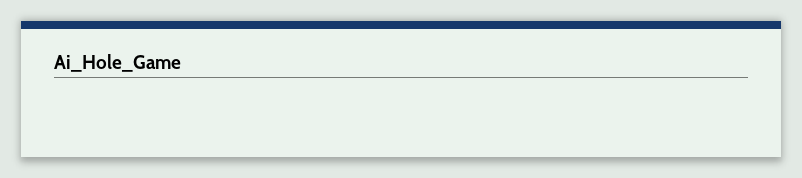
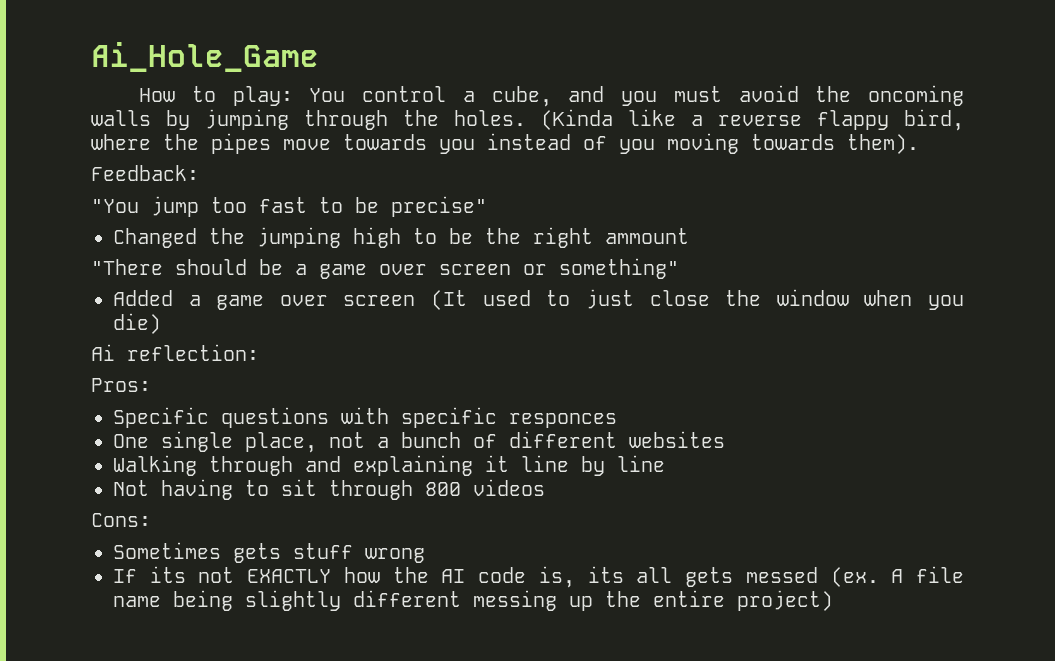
+ How to play: You control a cube, and you must avoid the oncoming walls by jumping through the holes. (Kinda like a reverse flappy bird, where the pipes move towards you instead of you moving towards them).
+ Feedback:
+ "You jump too fast to be precise"
+ Changed the jumping high to be the right ammount
+ "There should be a game over screen or something"
+ Added a game over screen (It used to just close the window when you die)
+ Ai reflection:
+ Pros:
+ Specific questions with specific responces
+ One single place, not a bunch of different websites
+ Walking through and explaining it line by line
+ Not having to sit through 800 videos
+ Cons:
+ Sometimes gets stuff wrong
+ If its not EXACTLY how the AI code is, its all gets messed (ex. A file name being slightly different messing up the entire project)

